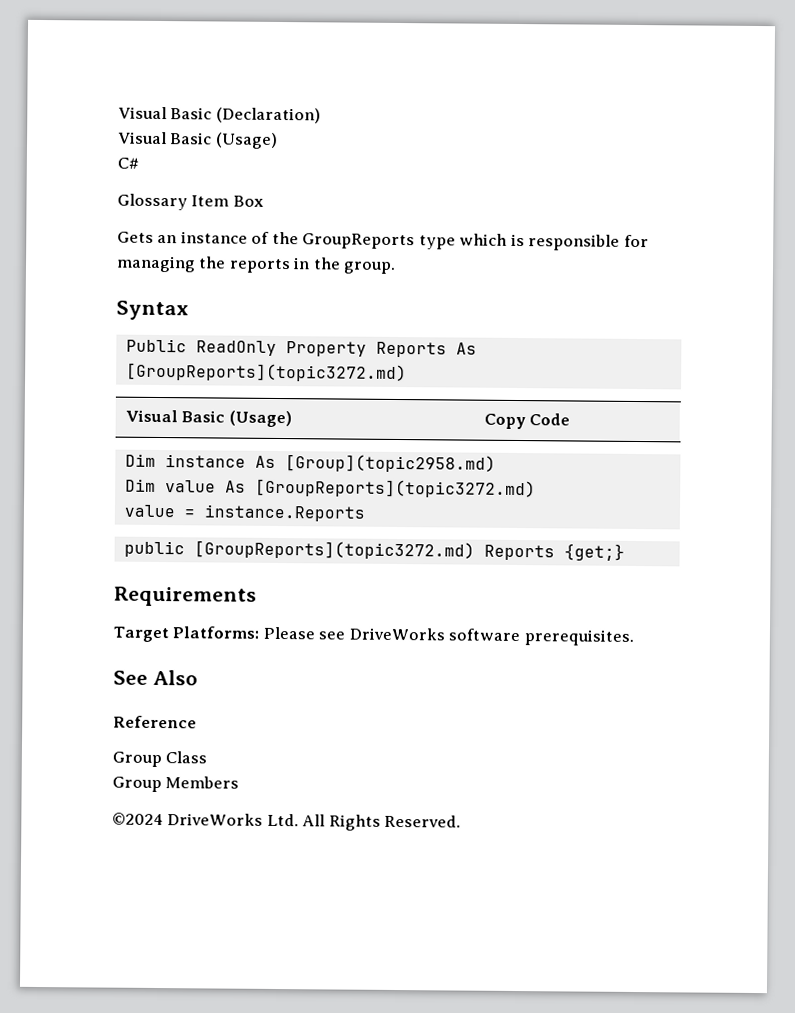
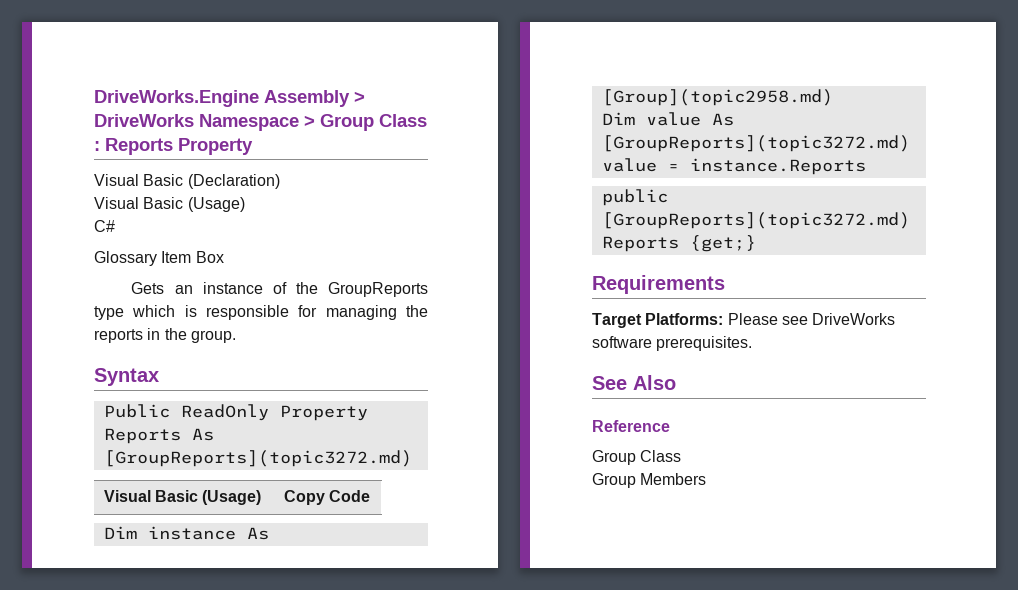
+ DriveWorks.Engine Assembly > DriveWorks Namespace > Group Class : Reports Property
- ©2024 DriveWorks Ltd. All Rights Reserved.

